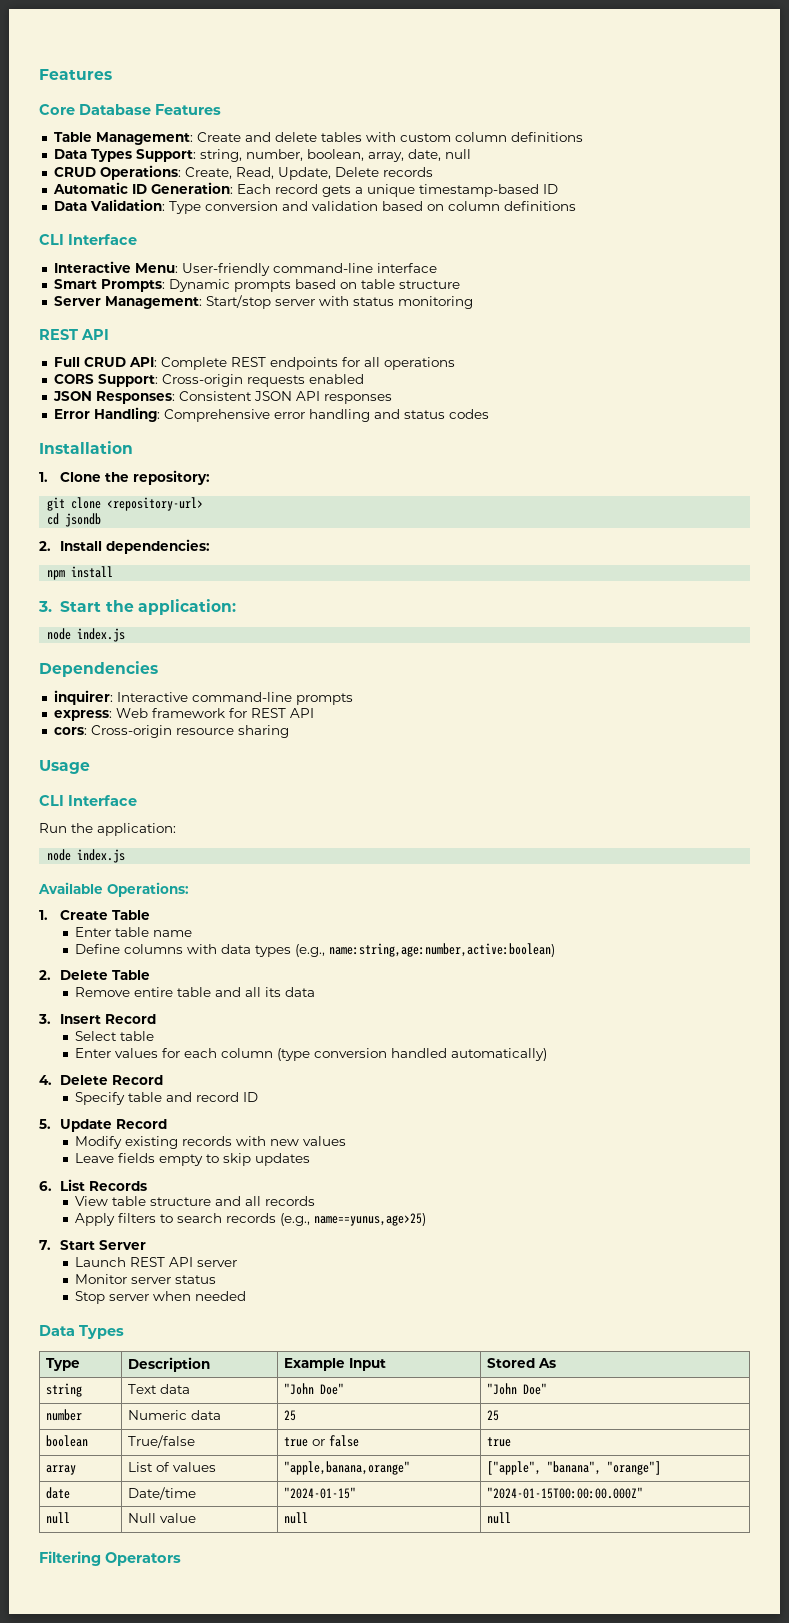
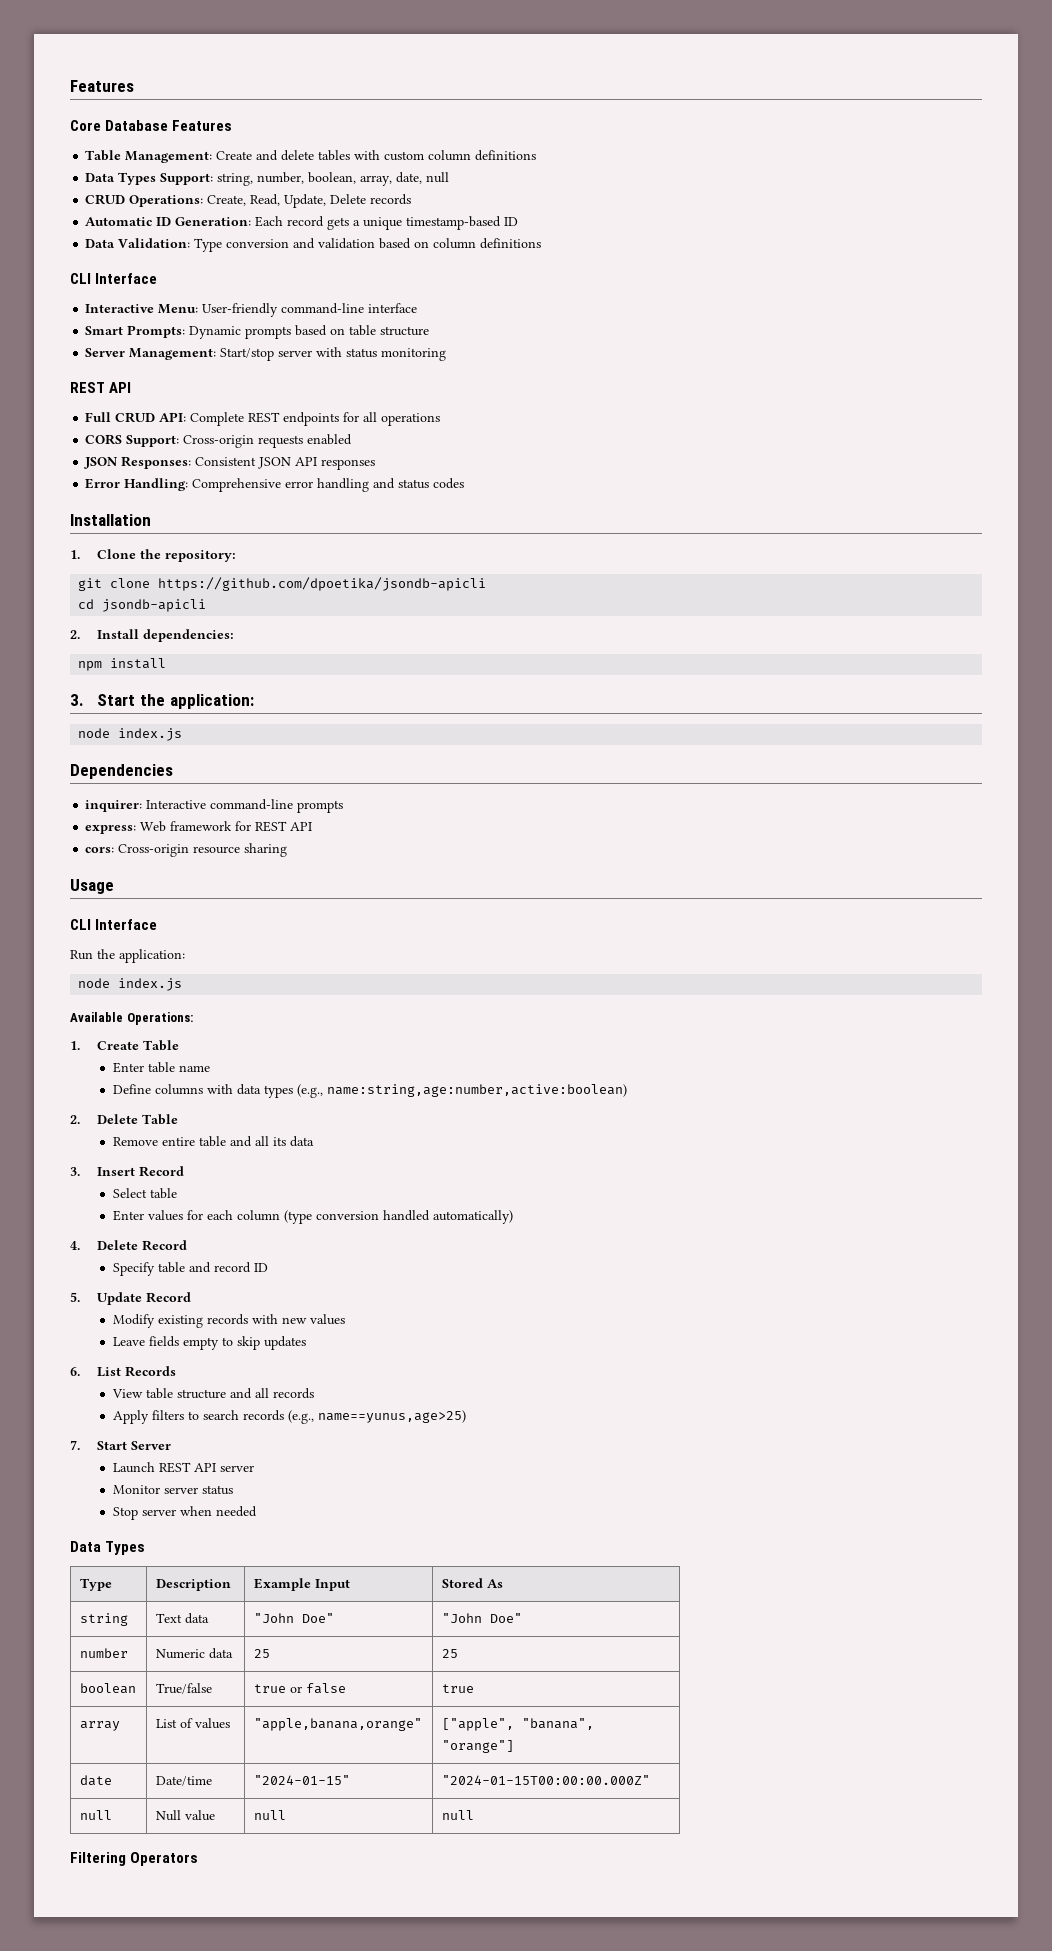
- git clone <repository-url>
+ git clone https://github.com/dpoetika/jsondb-apicli
- cd jsondb
+ cd jsondb-apicli

